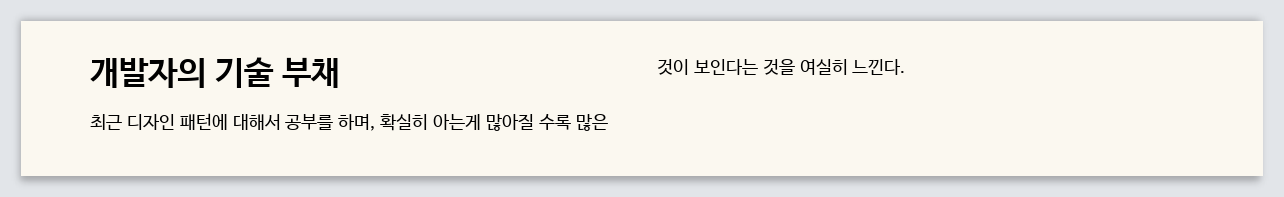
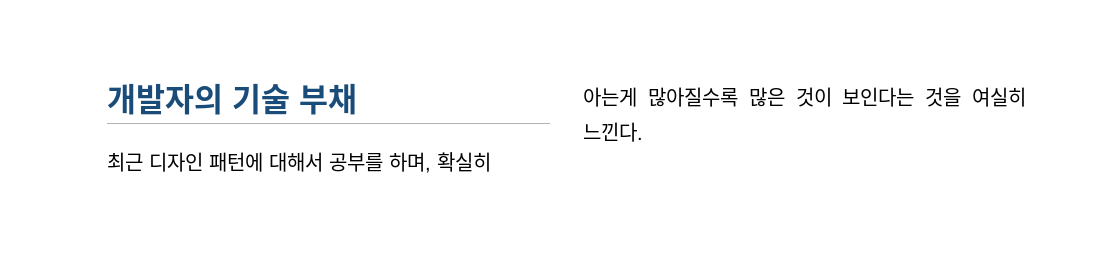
- 최근 디자인 패턴에 대해서 공부를 하며, 확실히 아는게 많아질 수록 많은 것이 보인다는 것을 여실히 느낀다.
+ 최근 디자인 패턴에 대해서 공부를 하며, 확실히 아는게 많아질수록 많은 것이 보인다는 것을 여실히 느낀다.

